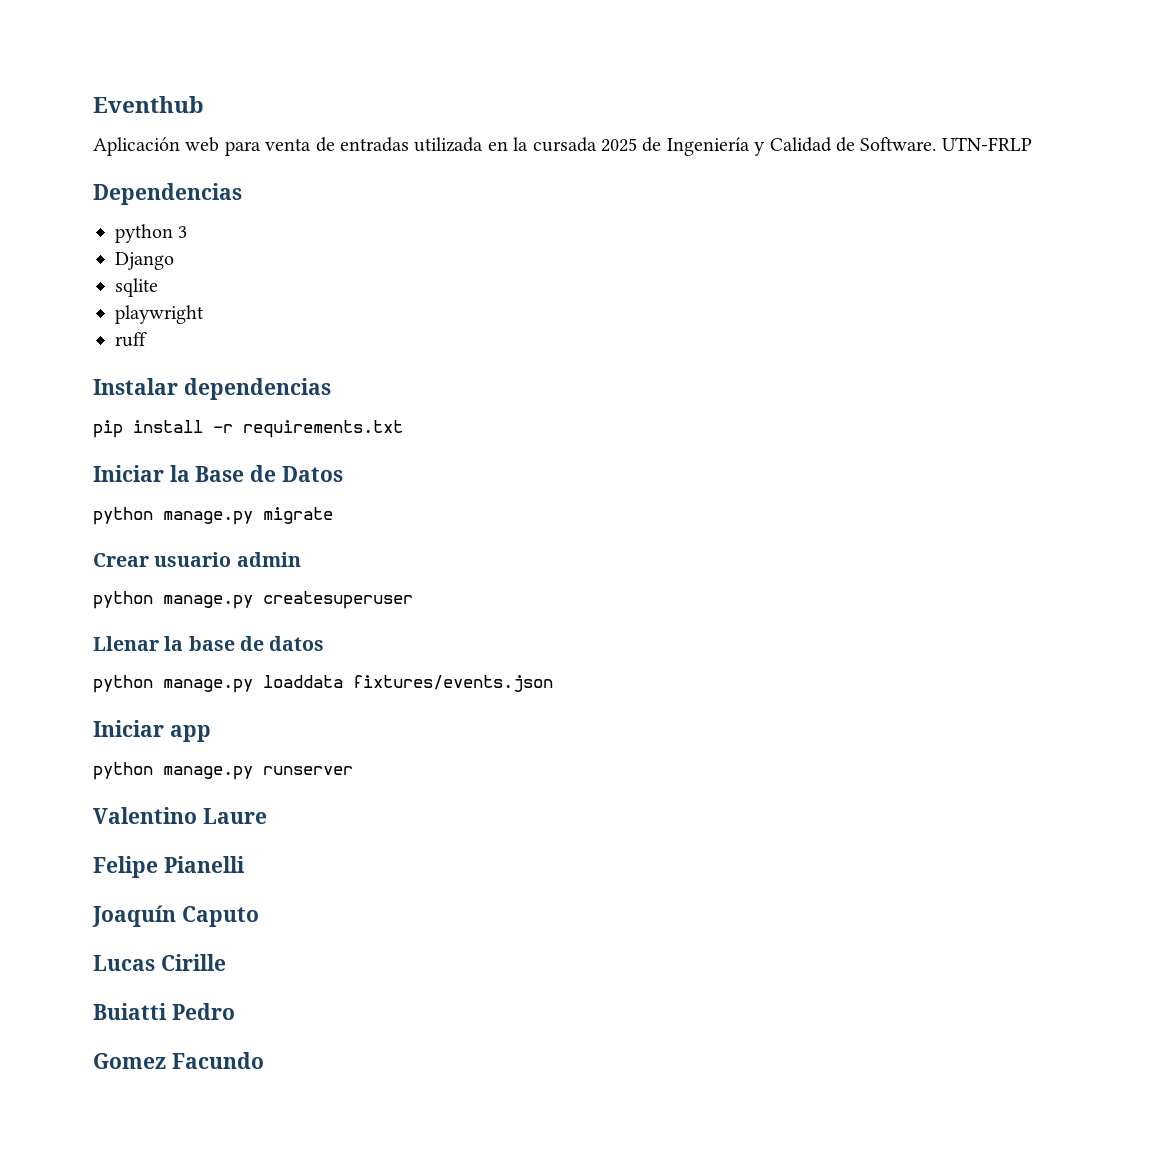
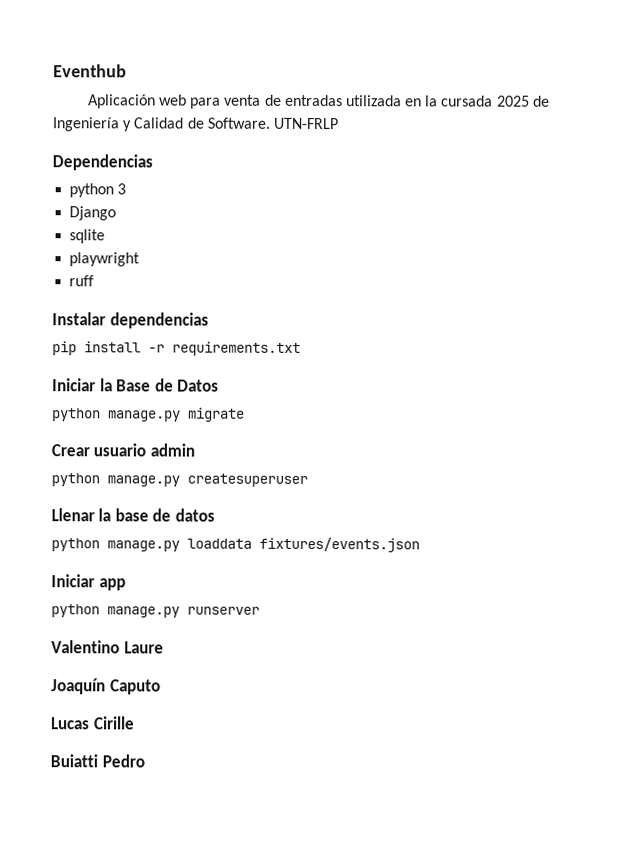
- Felipe Pianelli
- Gomez Facundo

